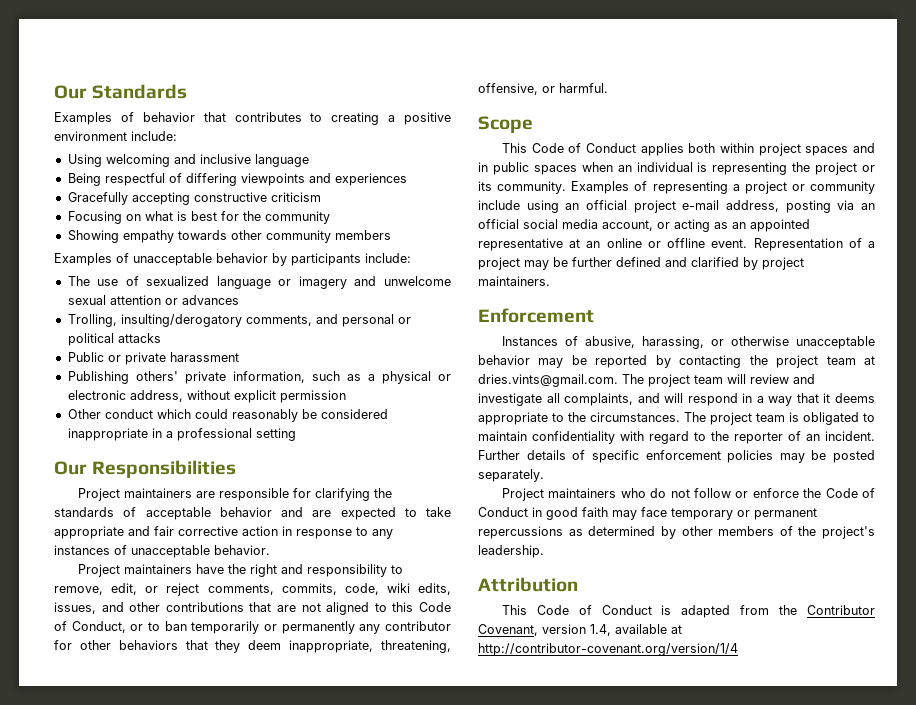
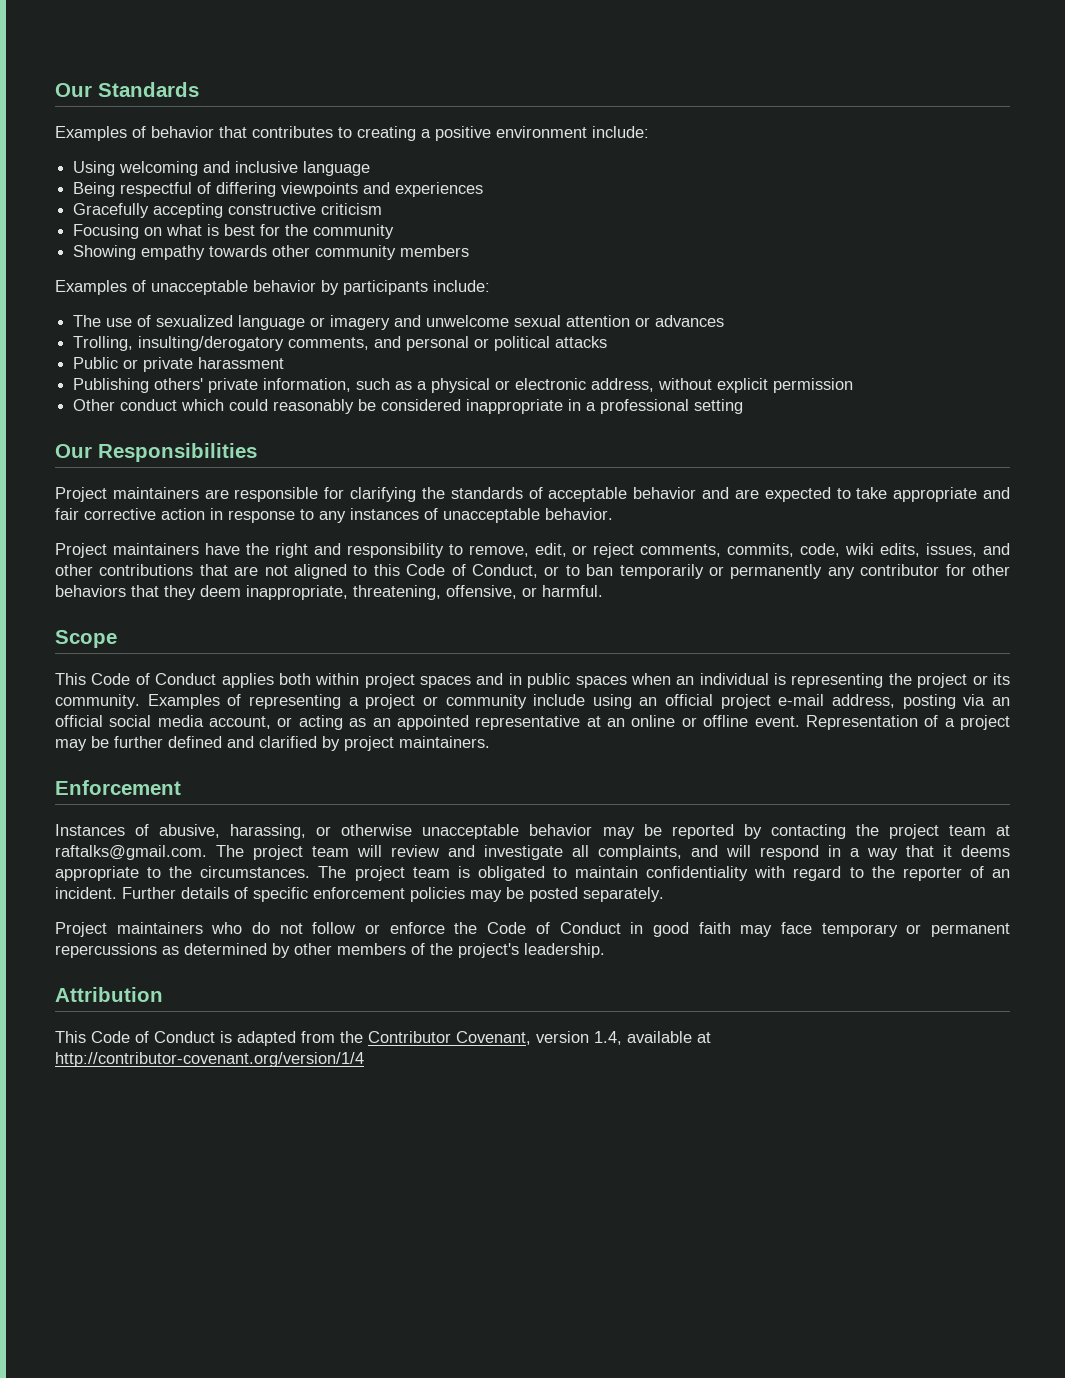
- Instances of abusive, harassing, or otherwise unacceptable behavior may be reported by contacting the project team at dries.vints@gmail.com. The project team will review and investigate all complaints, and will respond in a way that it deems appropriate to the circumstances.
+ Instances of abusive, harassing, or otherwise unacceptable behavior may be reported by contacting the project team at raftalks@gmail.com. The project team will review and investigate all complaints, and will respond in a way that it deems appropriate to the circumstances.

